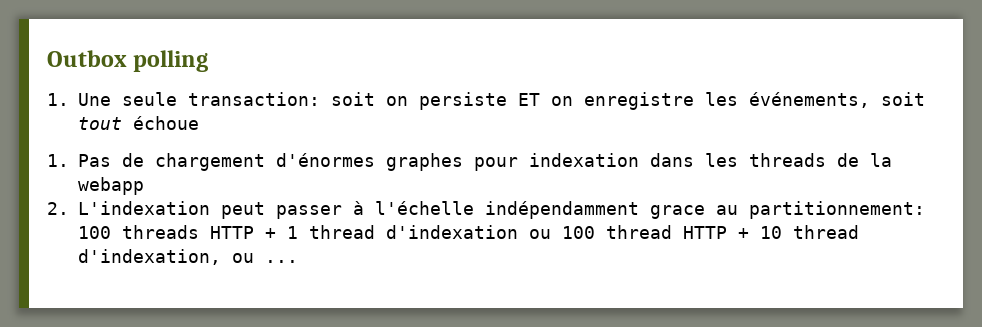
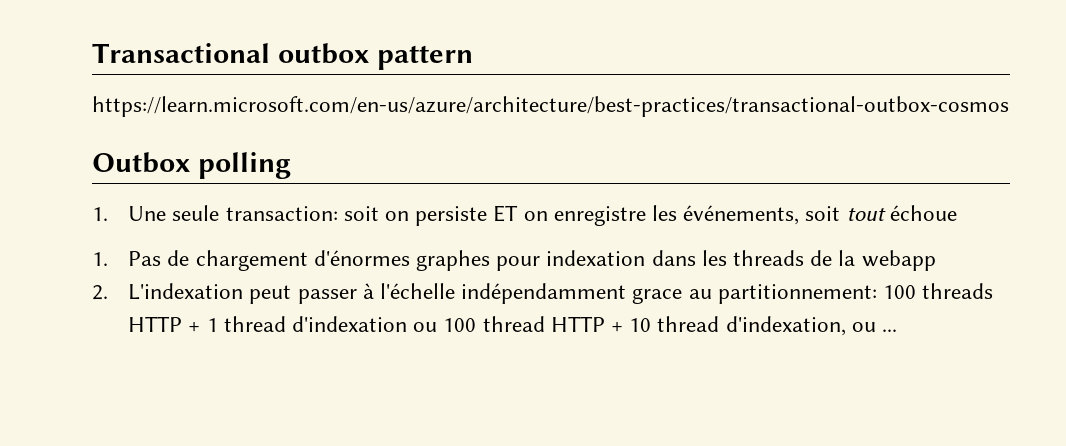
+ Transactional outbox pattern
+ https://learn.microsoft.com/en-us/azure/architecture/best-practices/transactional-outbox-cosmos

